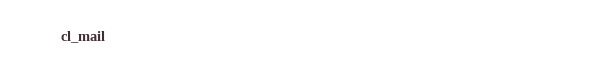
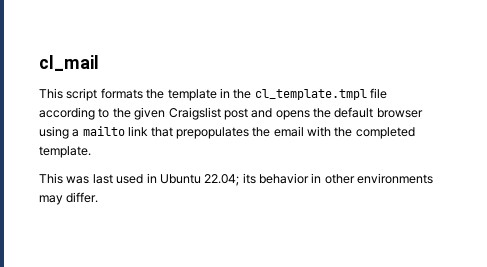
+ This script formats the template in the cl_template.tmpl file according to the given Craigslist post and opens the default browser using a mailto link that prepopulates the email with the completed template.
+ This was last used in Ubuntu 22.04; its behavior in other environments may differ.

